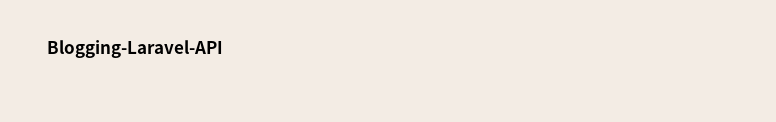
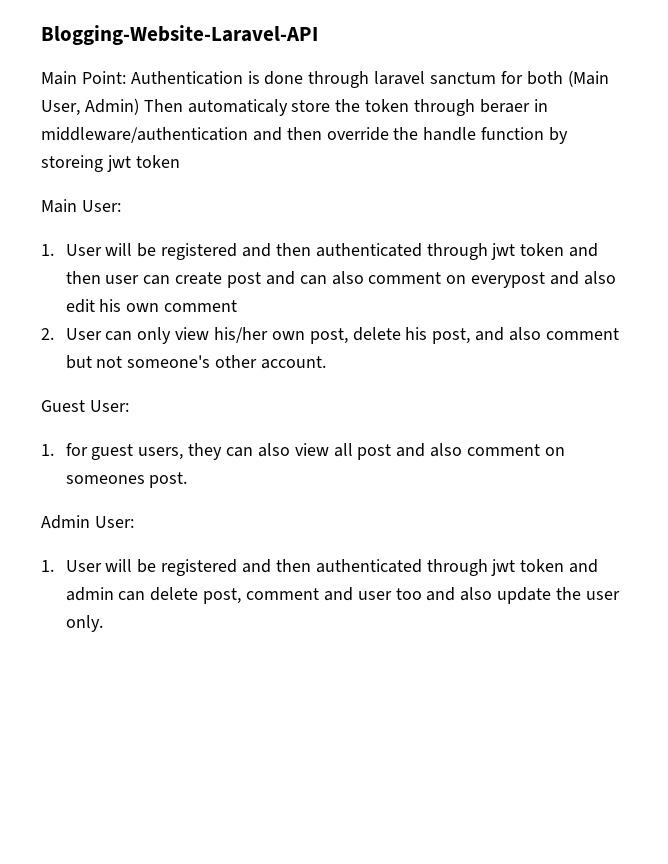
- Blogging-Laravel-API
+ Blogging-Website-Laravel-API
+ Main Point: Authentication is done through laravel sanctum for both (Main User, Admin) Then automaticaly store the token through beraer in middleware/authentication and then override the handle function by storeing jwt token
+ Main User:
+ 1. User will be registered and then authenticated through jwt token and then user can create post and can also comment on everypost and also edit his own comment
+ 2. User can only view his/her own post, delete his post, and also comment but not someone's other account.
+ Guest User:
+ 1. for guest users, they can also view all post and also comment on someones post.
+ Admin User:
+ 1. User will be registered and then authenticated through jwt token and admin can delete post, comment and user too and also update the user only.

